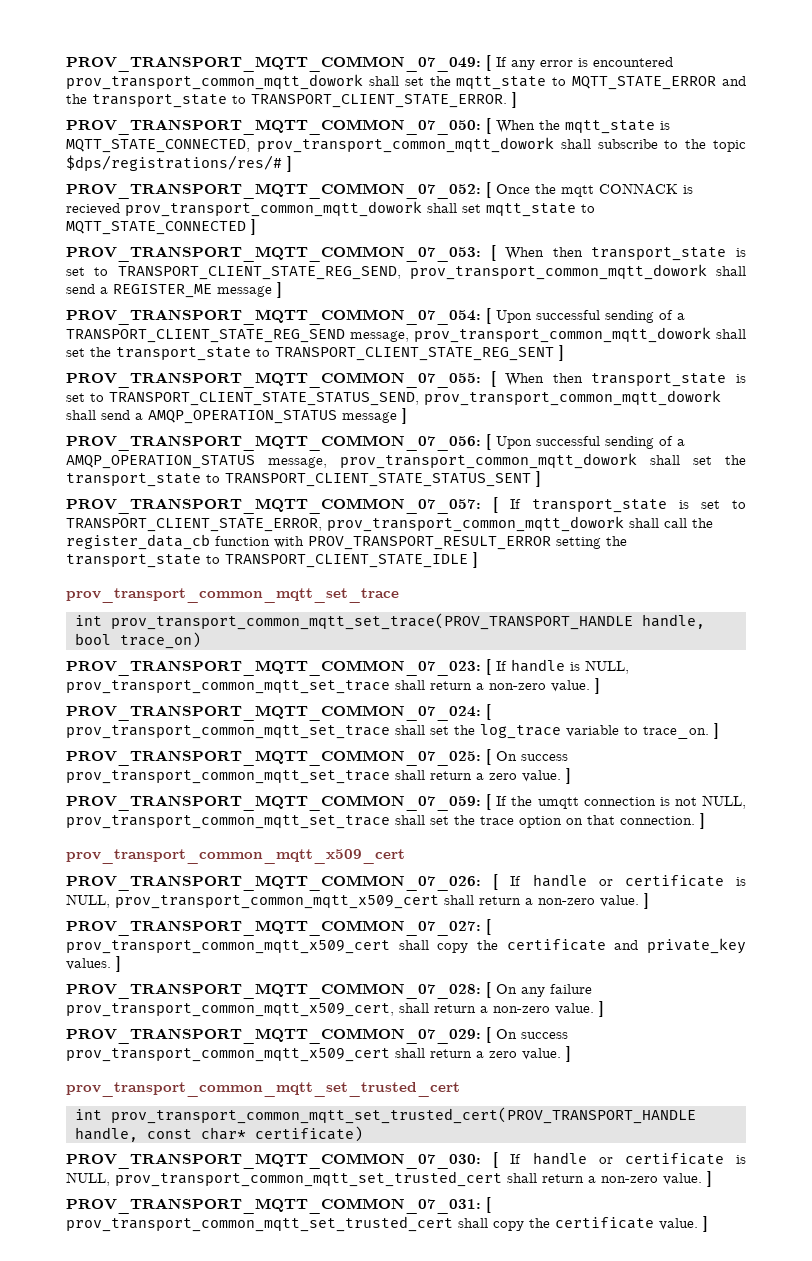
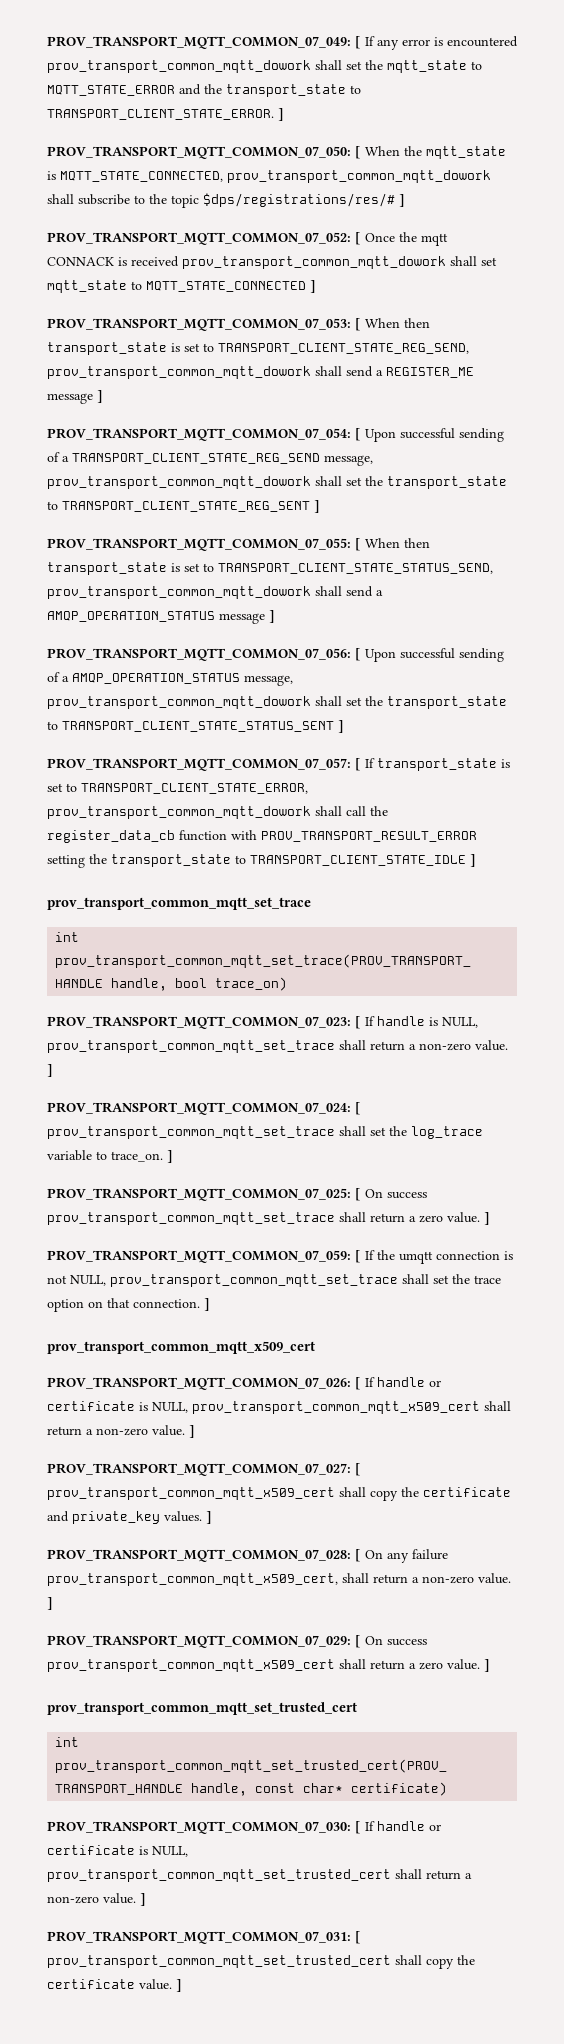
- PROV_TRANSPORT_MQTT_COMMON_07_052: [ Once the mqtt CONNACK is recieved prov_transport_common_mqtt_dowork shall set mqtt_state to MQTT_STATE_CONNECTED ]
+ PROV_TRANSPORT_MQTT_COMMON_07_052: [ Once the mqtt CONNACK is received prov_transport_common_mqtt_dowork shall set mqtt_state to MQTT_STATE_CONNECTED ]

